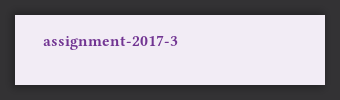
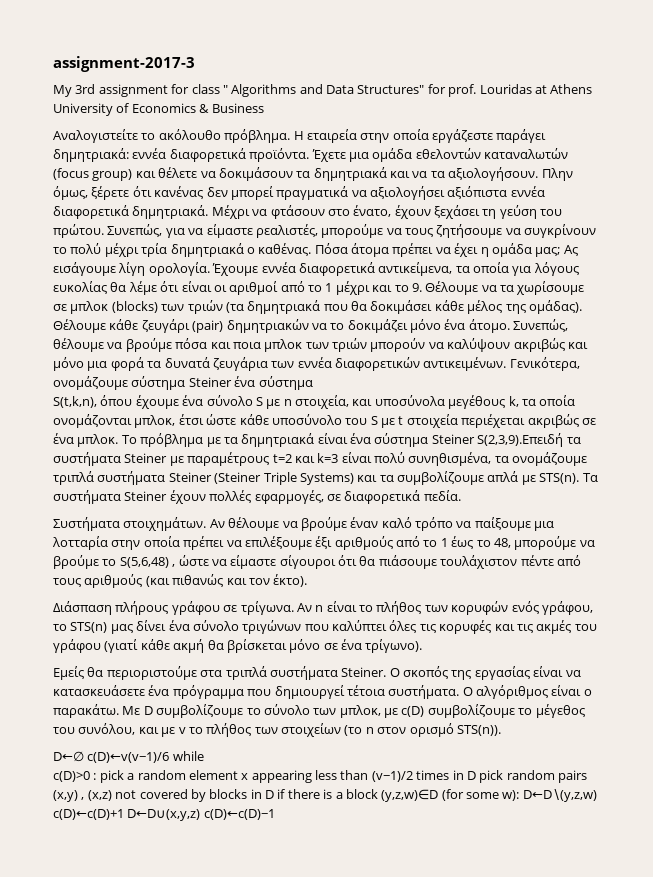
+ My 3rd assignment for class " Algorithms and Data Structures" for prof. Louridas at Athens University of Economics & Business
+ Αναλογιστείτε το ακόλουθο πρόβλημα. Η εταιρεία στην οποία εργάζεστε παράγει δημητριακά: εννέα διαφορετικά προϊόντα. Έχετε μια ομάδα εθελοντών καταναλωτών (focus group) και θέλετε να δοκιμάσουν τα δημητριακά και να τα αξιολογήσουν. Πλην όμως, ξέρετε ότι κανένας δεν μπορεί πραγματικά να αξιολογήσει αξιόπιστα εννέα διαφορετικά δημητριακά. Μέχρι να φτάσουν στο ένατο, έχουν ξεχάσει τη γεύση του πρώτου. Συνεπώς, για να είμαστε ρεαλιστές, μπορούμε να τους ζητήσουμε να συγκρίνουν το πολύ μέχρι τρία δημητριακά ο καθένας. Πόσα άτομα πρέπει να έχει η ομάδα μας; Ας εισάγουμε λίγη ορολογία. Έχουμε εννέα διαφορετικά αντικείμενα, τα οποία για λόγους ευκολίας θα λέμε ότι είναι οι αριθμοί από το 1 μέχρι και το 9. Θέλουμε να τα χωρίσουμε σε μπλοκ (blocks) των τριών (τα δημητριακά που θα δοκιμάσει κάθε μέλος της ομάδας). Θέλουμε κάθε ζευγάρι (pair) δημητριακών να το δοκιμάζει μόνο ένα άτομο. Συνεπώς, θέλουμε να βρούμε πόσα και ποια μπλοκ των τριών μπορούν να καλύψουν ακριβώς και μόνο μια φορά τα δυνατά ζευγάρια των εννέα διαφορετικών αντικειμένων. Γενικότερα, ονομάζουμε σύστημα Steiner ένα σύστημα
+ S(t,k,n), όπου έχουμε ένα σύνολο S με n στοιχεία, και υποσύνολα μεγέθους k, τα οποία ονομάζονται μπλοκ, έτσι ώστε κάθε υποσύνολο του S με t στοιχεία περιέχεται ακριβώς σε ένα μπλοκ. Το πρόβλημα με τα δημητριακά είναι ένα σύστημα Steiner S(2,3,9).Επειδή τα συστήματα Steiner με παραμέτρους t=2 και k=3 είναι πολύ συνηθισμένα, τα ονομάζουμε τριπλά συστήματα Steiner (Steiner Triple Systems) και τα συμβολίζουμε απλά με STS(n). Τα συστήματα Steiner έχουν πολλές εφαρμογές, σε διαφορετικά πεδία.
+ Συστήματα στοιχημάτων. Αν θέλουμε να βρούμε έναν καλό τρόπο να παίξουμε μια λοτταρία στην οποία πρέπει να επιλέξουμε έξι αριθμούς από το 1 έως το 48, μπορούμε να βρούμε το S(5,6,48) , ώστε να είμαστε σίγουροι ότι θα πιάσουμε τουλάχιστον πέντε από τους αριθμούς (και πιθανώς και τον έκτο).
+ Διάσπαση πλήρους γράφου σε τρίγωνα. Αν n είναι το πλήθος των κορυφών ενός γράφου, το STS(n) μας δίνει ένα σύνολο τριγώνων που καλύπτει όλες τις κορυφές και τις ακμές του γράφου (γιατί κάθε ακμή θα βρίσκεται μόνο σε ένα τρίγωνο).
+ Εμείς θα περιοριστούμε στα τριπλά συστήματα Steiner. Ο σκοπός της εργασίας είναι να κατασκευάσετε ένα πρόγραμμα που δημιουργεί τέτοια συστήματα. Ο αλγόριθμος είναι ο παρακάτω. Με D συμβολίζουμε το σύνολο των μπλοκ, με c(D) συμβολίζουμε το μέγεθος του συνόλου, και με v το πλήθος των στοιχείων (το n στον ορισμό STS(n)).
+ D←∅ c(D)←v(v−1)/6 while
+ c(D)>0 : pick a random element x appearing less than (v−1)/2 times in D pick random pairs (x,y) , (x,z) not covered by blocks in D if there is a block (y,z,w)∈D (for some w): D←D∖(y,z,w) c(D)←c(D)+1 D←D∪(x,y,z) c(D)←c(D)−1

